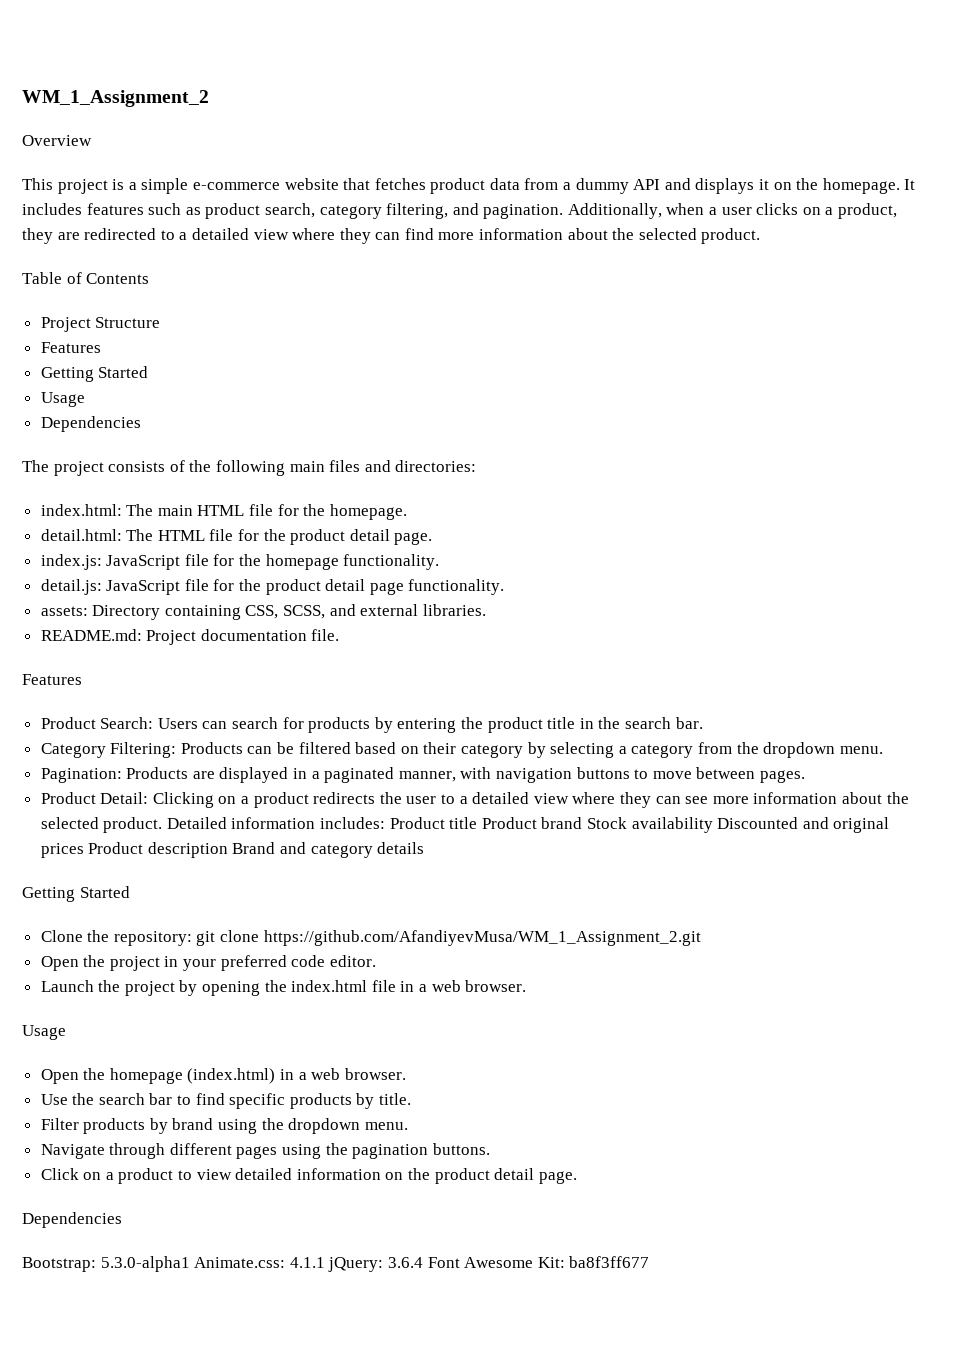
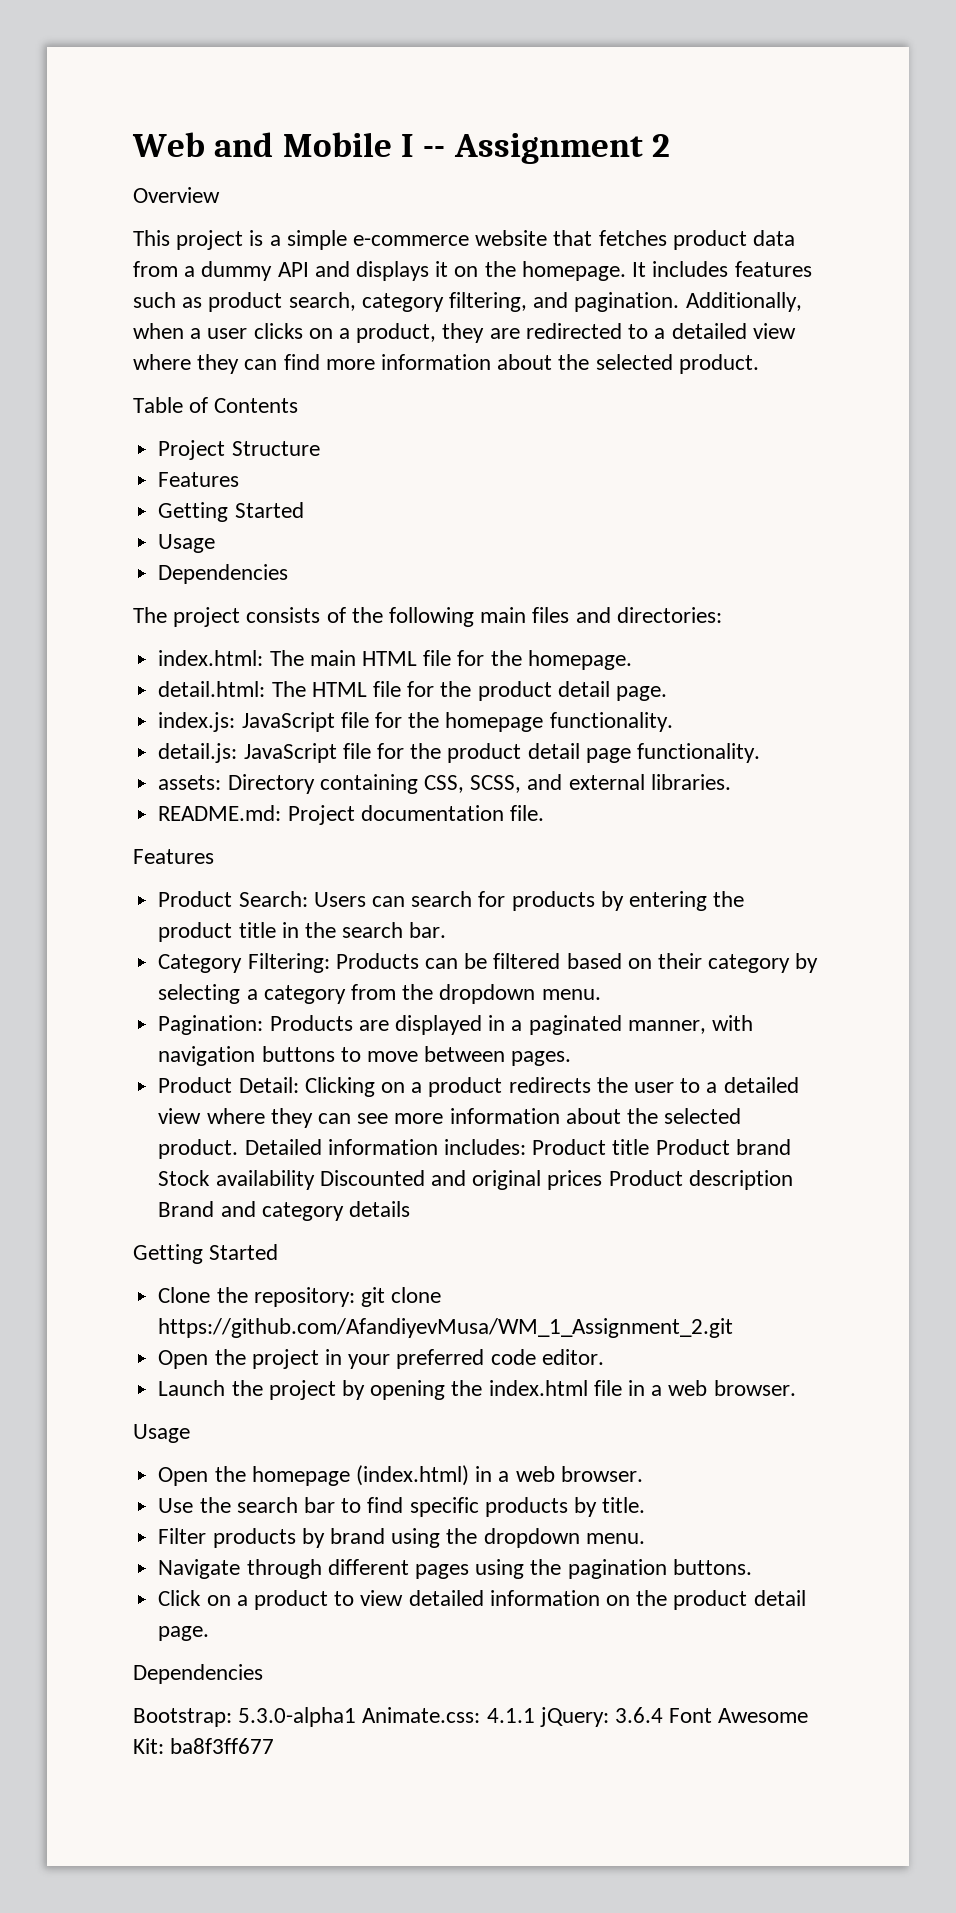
- WM_1_Assignment_2
+ Web and Mobile I -- Assignment 2

